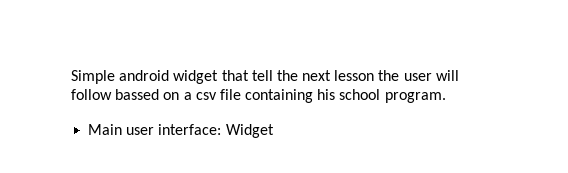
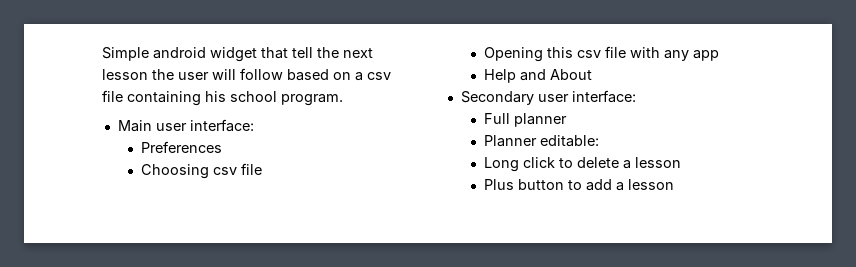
- Simple android widget that tell the next lesson the user will follow bassed on a csv file containing his school program.
+ Simple android widget that tell the next lesson the user will follow based on a csv file containing his school program.
- Main user interface: Widget
+ Main user interface:
+ Preferences
+ Choosing csv file
+ Opening this csv file with any app
+ Help and About
+ Secondary user interface:
+ Full planner
+ Planner editable:
+ Long click to delete a lesson
+ Plus button to add a lesson

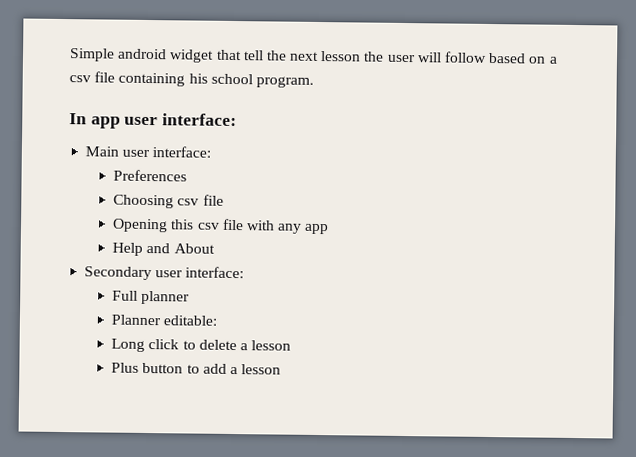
+ In app user interface:

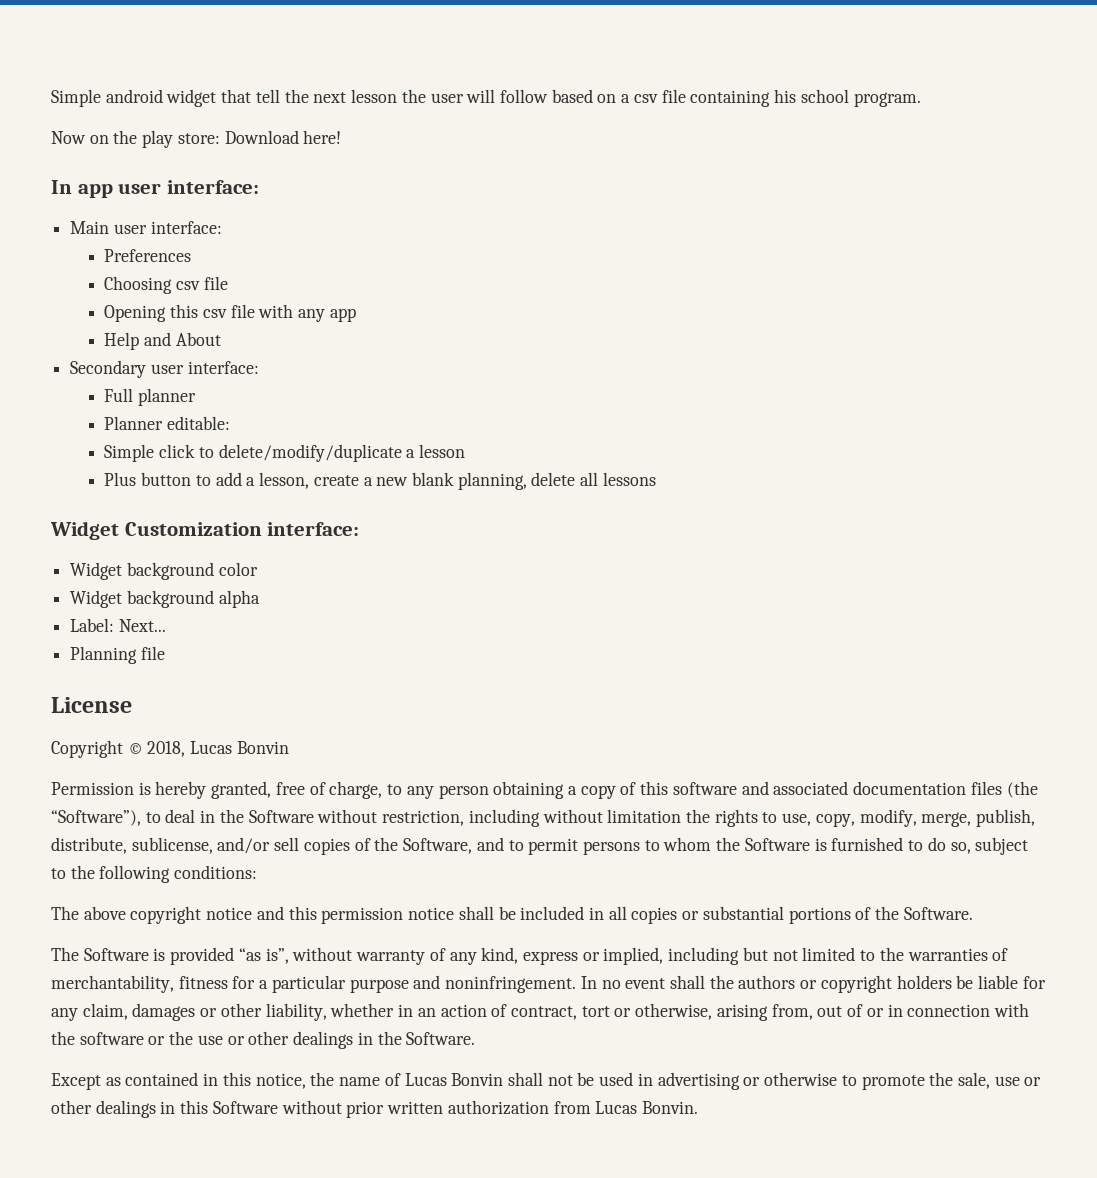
+ Now on the play store: Download here!
- Long click to delete a lesson
+ Simple click to delete/modify/duplicate a lesson
- Plus button to add a lesson
+ Plus button to add a lesson, create a new blank planning, delete all lessons
+ Widget Customization interface:
+ Widget background color
+ Widget background alpha
+ Label: Next...
+ Planning file
+ License
+ Copyright © 2018, Lucas Bonvin
+ Permission is hereby granted, free of charge, to any person obtaining a copy of this software and associated documentation files (the “Software”), to deal in the Software without restriction, including without limitation the rights to use, copy, modify, merge, publish, distribute, sublicense, and/or sell copies of the Software, and to permit persons to whom the Software is furnished to do so, subject to the following conditions:
+ The above copyright notice and this permission notice shall be included in all copies or substantial portions of the Software.
+ The Software is provided “as is”, without warranty of any kind, express or implied, including but not limited to the warranties of merchantability, fitness for a particular purpose and noninfringement. In no event shall the authors or copyright holders be liable for any claim, damages or other liability, whether in an action of contract, tort or otherwise, arising from, out of or in connection with the software or the use or other dealings in the Software.
+ Except as contained in this notice, the name of Lucas Bonvin shall not be used in advertising or otherwise to promote the sale, use or other dealings in this Software without prior written authorization from Lucas Bonvin.

